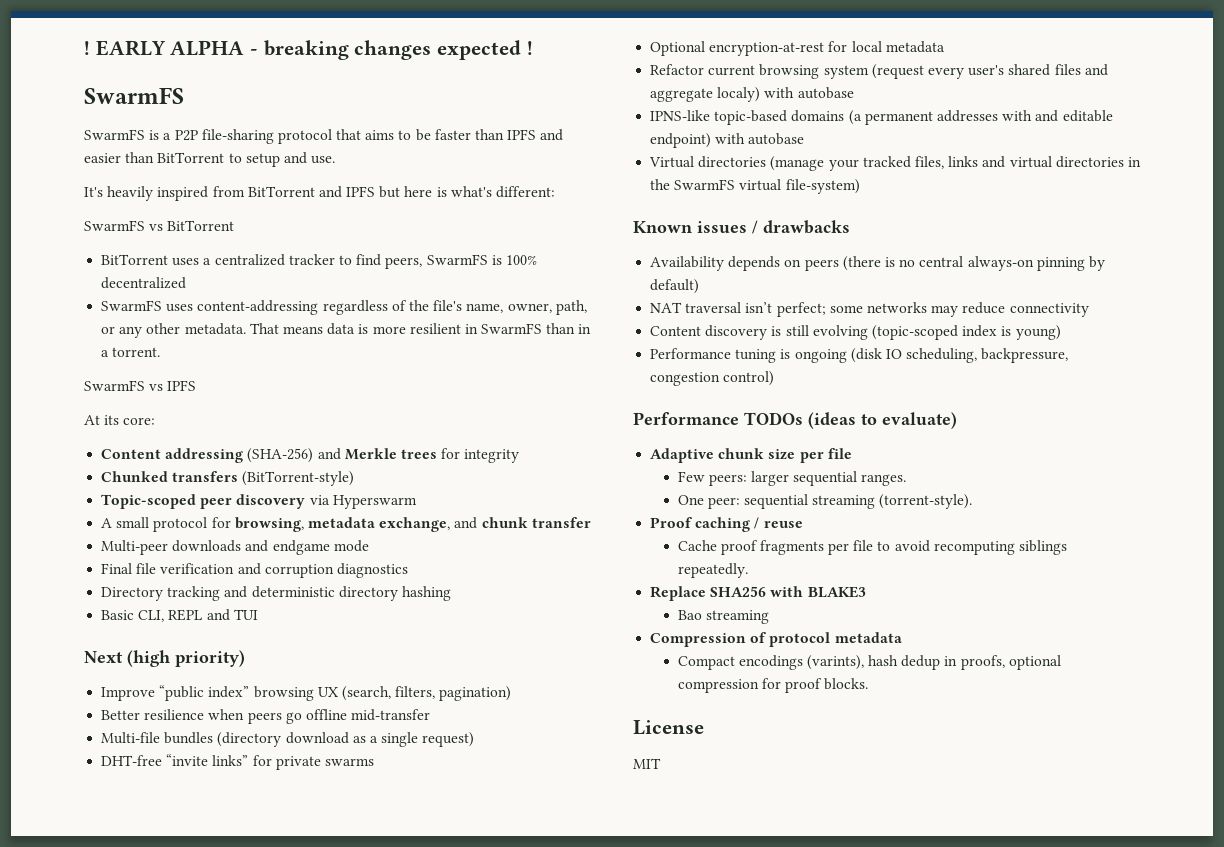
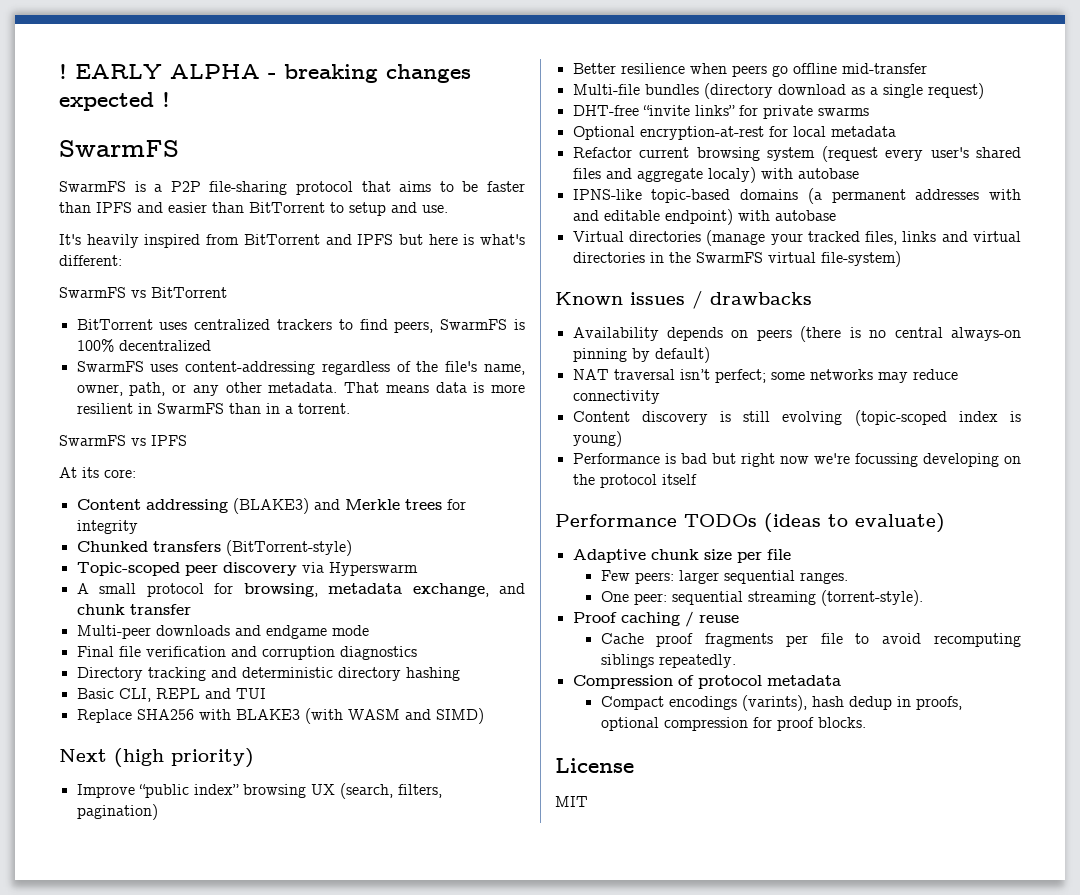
- BitTorrent uses a centralized tracker to find peers, SwarmFS is 100% decentralized
+ BitTorrent uses centralized trackers to find peers, SwarmFS is 100% decentralized
- Content addressing (SHA-256) and Merkle trees for integrity
+ Content addressing (BLAKE3) and Merkle trees for integrity
+ Replace SHA256 with BLAKE3 (with WASM and SIMD)
- Performance tuning is ongoing (disk IO scheduling, backpressure, congestion control)
+ Performance is bad but right now we're focussing developing on the protocol itself
- Replace SHA256 with BLAKE3
- Bao streaming

